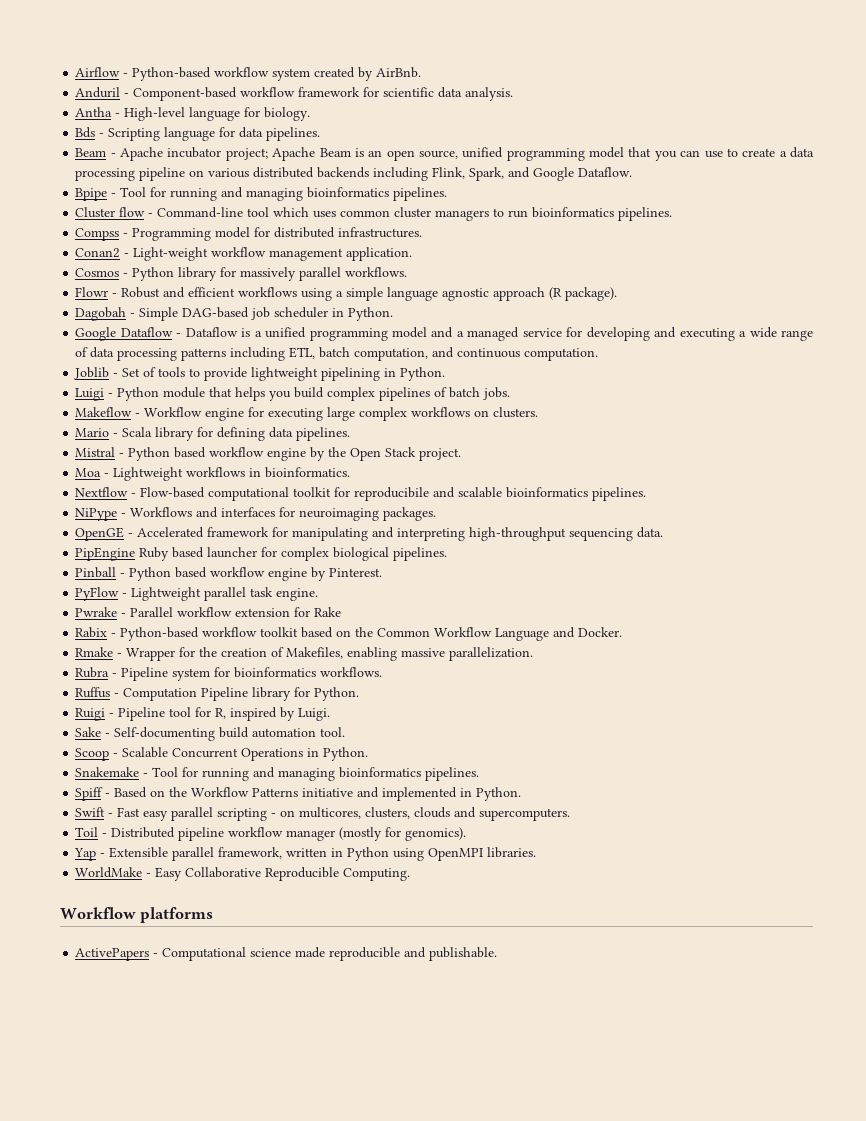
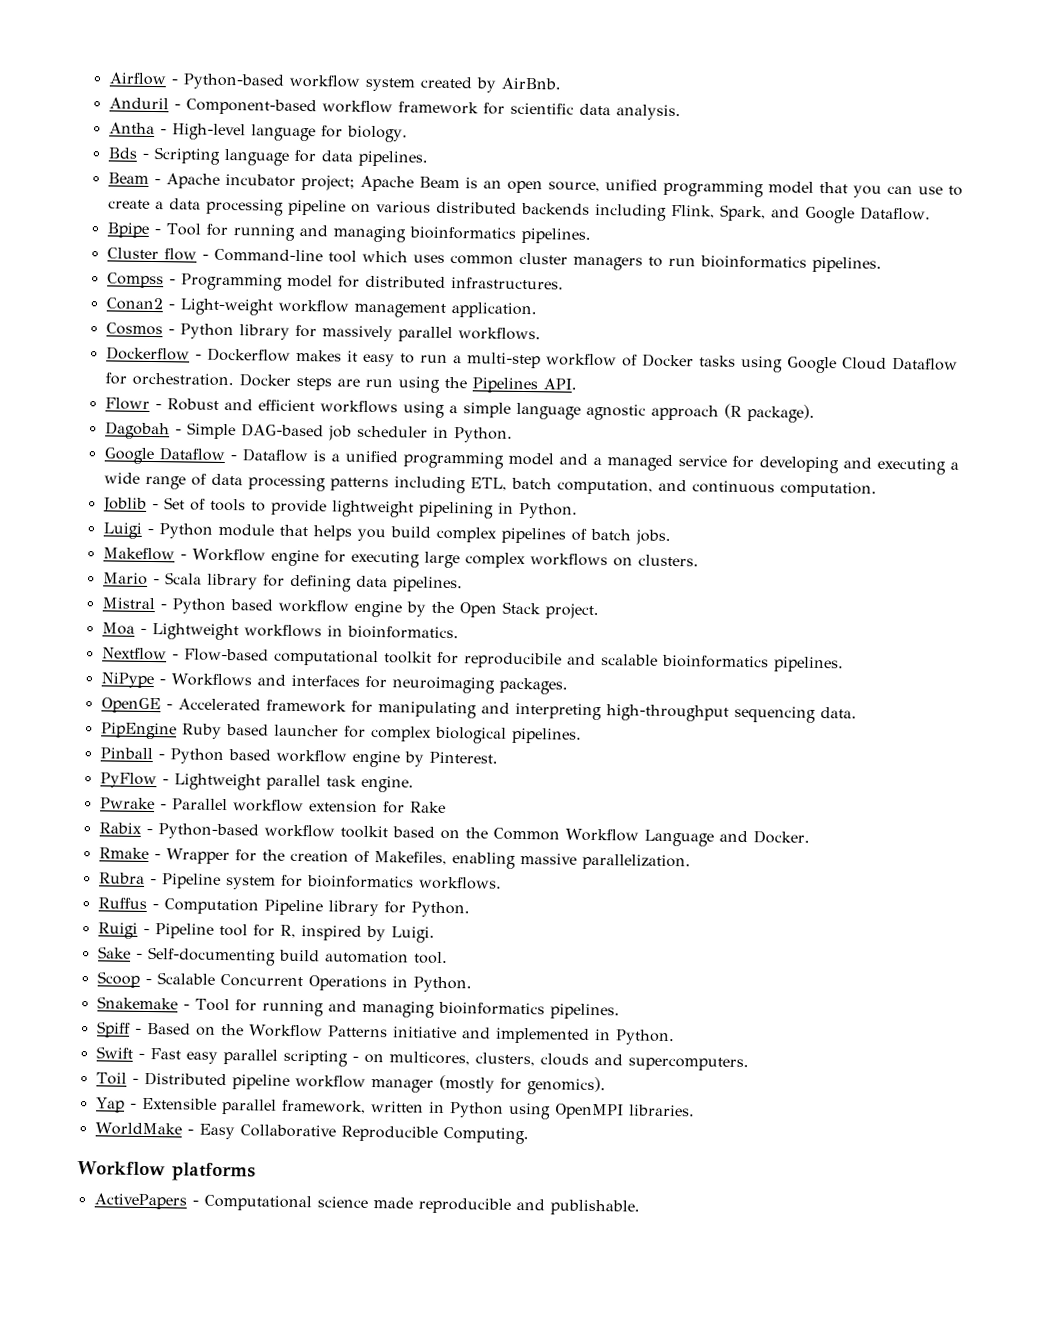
+ Dockerflow - Dockerflow makes it easy to run a multi-step workflow of Docker tasks using Google Cloud Dataflow for orchestration. Docker steps are run using the Pipelines API.

